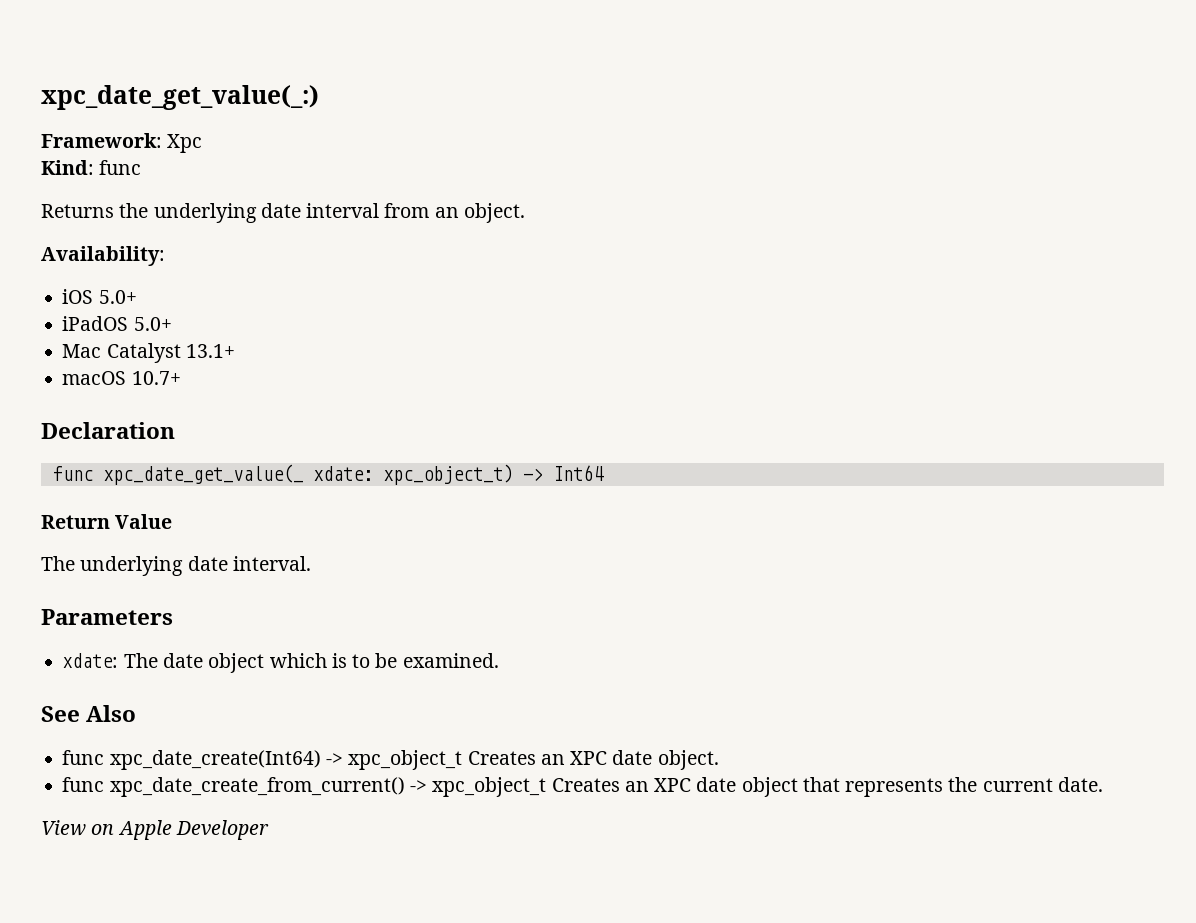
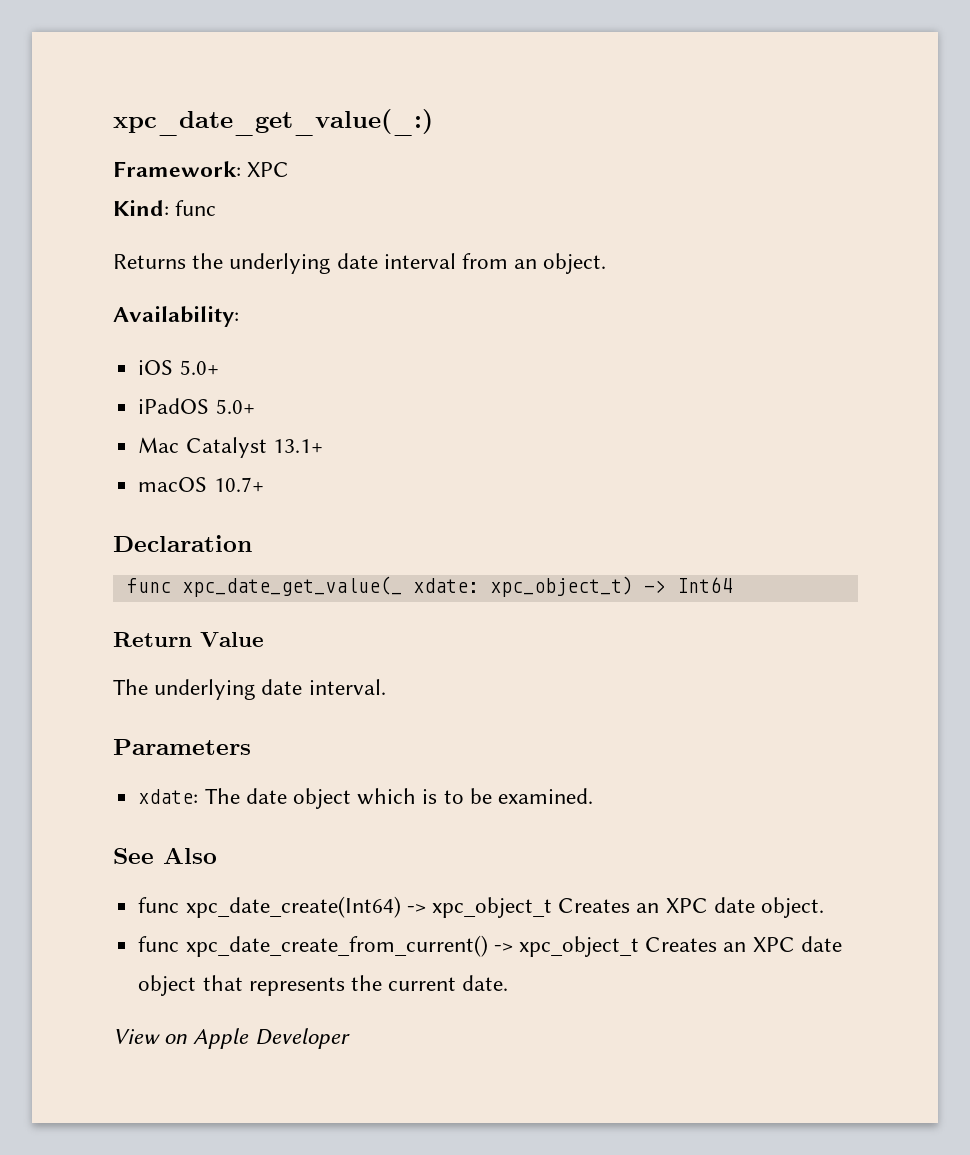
- Framework: Xpc
+ Framework: XPC

